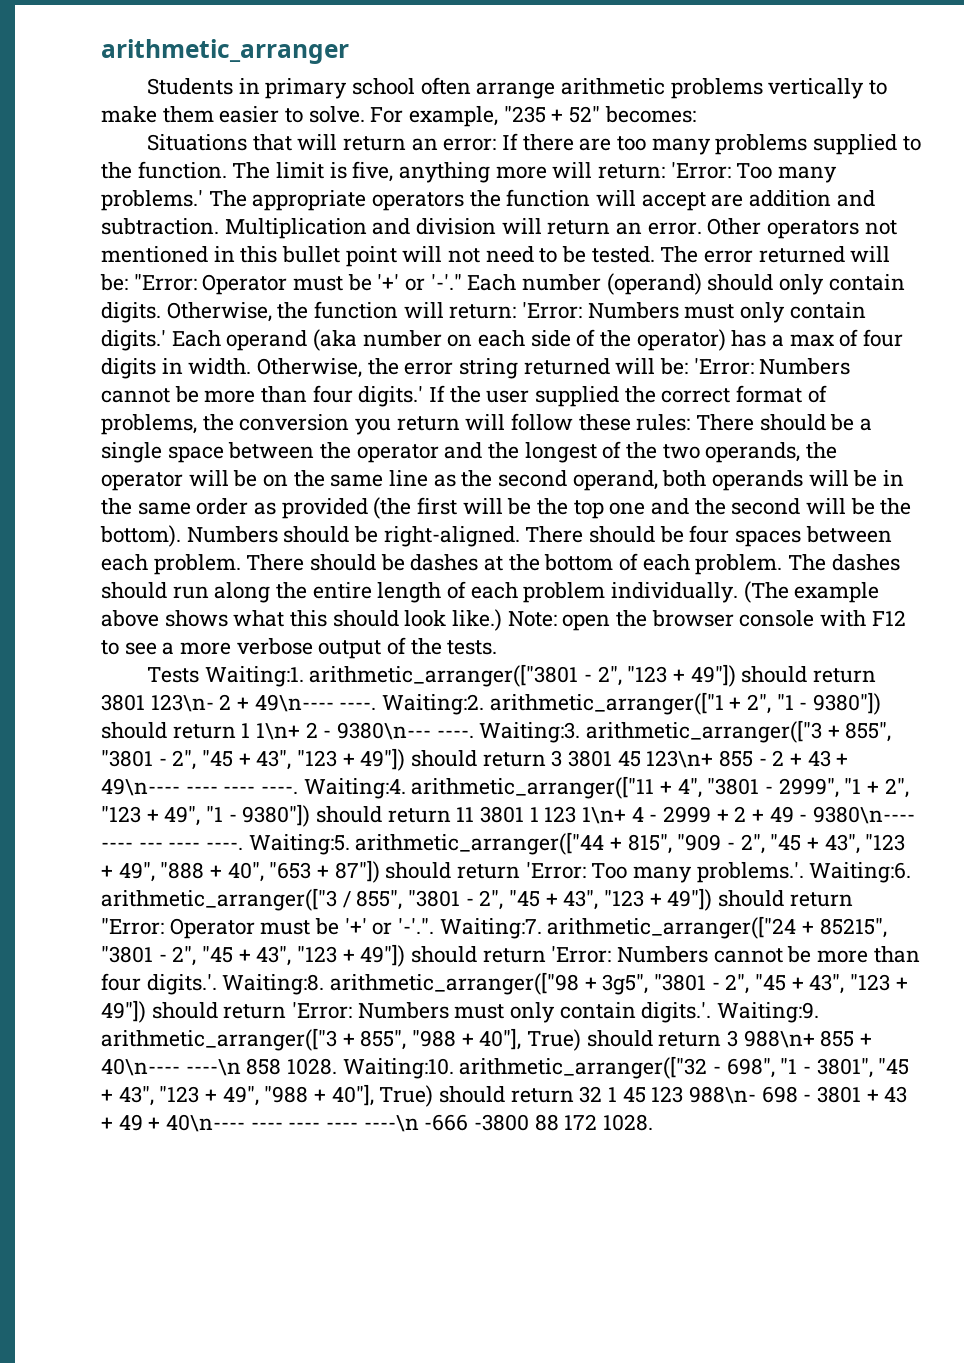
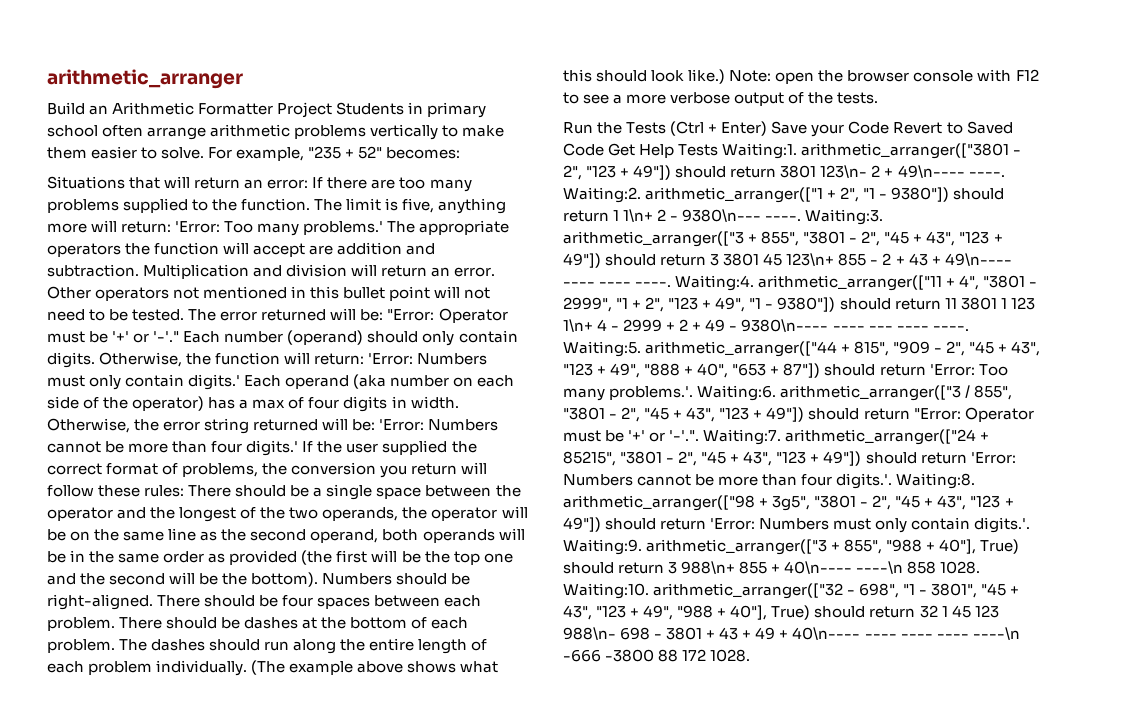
- Students in primary school often arrange arithmetic problems vertically to make them easier to solve.
+ Build an Arithmetic Formatter Project Students in primary school often arrange arithmetic problems vertically to make them easier to solve.
- Tests Waiting:1. arithmetic_arranger(["3801 - 2", "123 + 49"]) should return 3801 123\n- 2 + 49\n---- ----.
+ Run the Tests (Ctrl + Enter) Save your Code Revert to Saved Code Get Help Tests Waiting:1. arithmetic_arranger(["3801 - 2", "123 + 49"]) should return 3801 123\n- 2 + 49\n---- ----.

